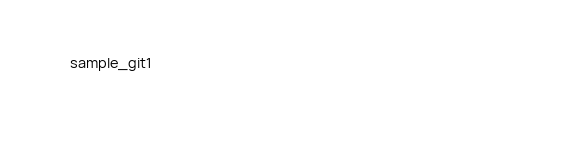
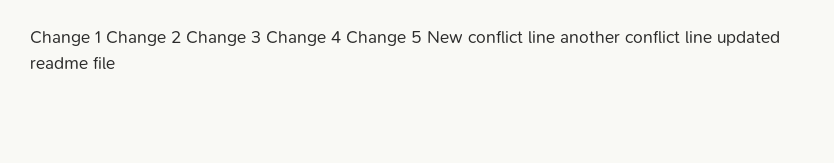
- sample_git1
+ Change 1 Change 2 Change 3 Change 4 Change 5 New conflict line another conflict line updated readme file

